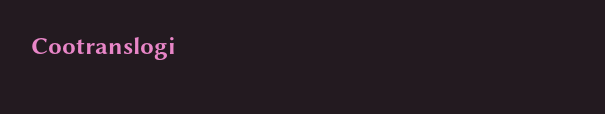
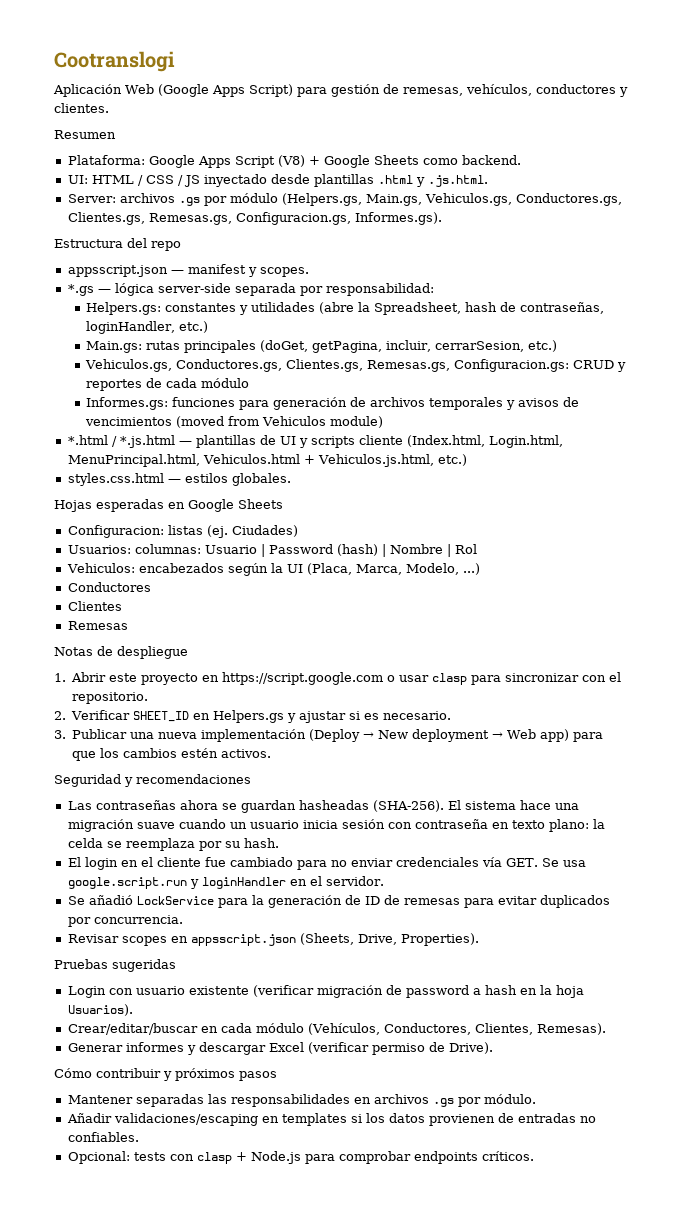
+ Aplicación Web (Google Apps Script) para gestión de remesas, vehículos, conductores y clientes.
+ Resumen
+ Plataforma: Google Apps Script (V8) + Google Sheets como backend.
+ UI: HTML / CSS / JS inyectado desde plantillas .html y .js.html.
+ Server: archivos .gs por módulo (Helpers.gs, Main.gs, Vehiculos.gs, Conductores.gs, Clientes.gs, Remesas.gs, Configuracion.gs, Informes.gs).
+ Estructura del repo
+ appsscript.json — manifest y scopes.
+ *.gs — lógica server-side separada por responsabilidad:
+ Helpers.gs: constantes y utilidades (abre la Spreadsheet, hash de contraseñas, loginHandler, etc.)
+ Main.gs: rutas principales (doGet, getPagina, incluir, cerrarSesion, etc.)
+ Vehiculos.gs, Conductores.gs, Clientes.gs, Remesas.gs, Configuracion.gs: CRUD y reportes de cada módulo
+ Informes.gs: funciones para generación de archivos temporales y avisos de vencimientos (moved from Vehiculos module)
+ *.html / *.js.html — plantillas de UI y scripts cliente (Index.html, Login.html, MenuPrincipal.html, Vehiculos.html + Vehiculos.js.html, etc.)
+ styles.css.html — estilos globales.
+ Hojas esperadas en Google Sheets
+ Configuracion: listas (ej. Ciudades)
+ Usuarios: columnas: Usuario | Password (hash) | Nombre | Rol
+ Vehiculos: encabezados según la UI (Placa, Marca, Modelo, ...)
+ Conductores
+ Clientes
+ Remesas
+ Notas de despliegue
+ 1. Abrir este proyecto en https://script.google.com o usar clasp para sincronizar con el repositorio.
+ 2. Verificar SHEET_ID en Helpers.gs y ajustar si es necesario.
+ 3. Publicar una nueva implementación (Deploy → New deployment → Web app) para que los cambios estén activos.
+ Seguridad y recomendaciones
+ Las contraseñas ahora se guardan hasheadas (SHA-256). El sistema hace una migración suave cuando un usuario inicia sesión con contraseña en texto plano: la celda se reemplaza por su hash.
+ El login en el cliente fue cambiado para no enviar credenciales vía GET. Se usa google.script.run y loginHandler en el servidor.
+ Se añadió LockService para la generación de ID de remesas para evitar duplicados por concurrencia.
+ Revisar scopes en appsscript.json (Sheets, Drive, Properties).
+ Pruebas sugeridas
+ Login con usuario existente (verificar migración de password a hash en la hoja Usuarios).
+ Crear/editar/buscar en cada módulo (Vehículos, Conductores, Clientes, Remesas).
+ Generar informes y descargar Excel (verificar permiso de Drive).
+ Cómo contribuir y próximos pasos
+ Mantener separadas las responsabilidades en archivos .gs por módulo.
+ Añadir validaciones/escaping en templates si los datos provienen de entradas no confiables.
+ Opcional: tests con clasp + Node.js para comprobar endpoints críticos.

